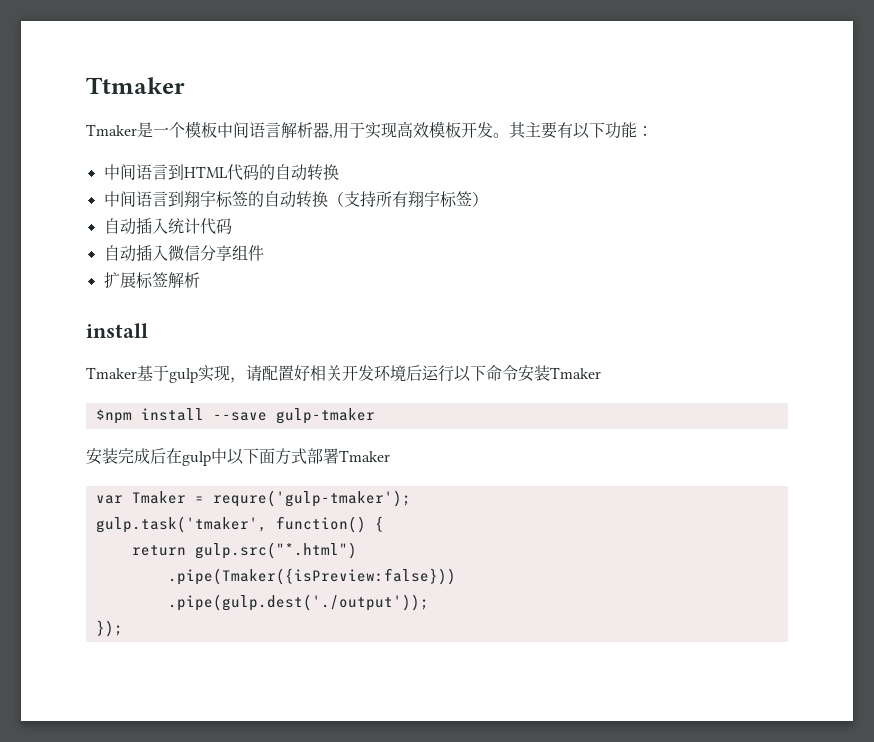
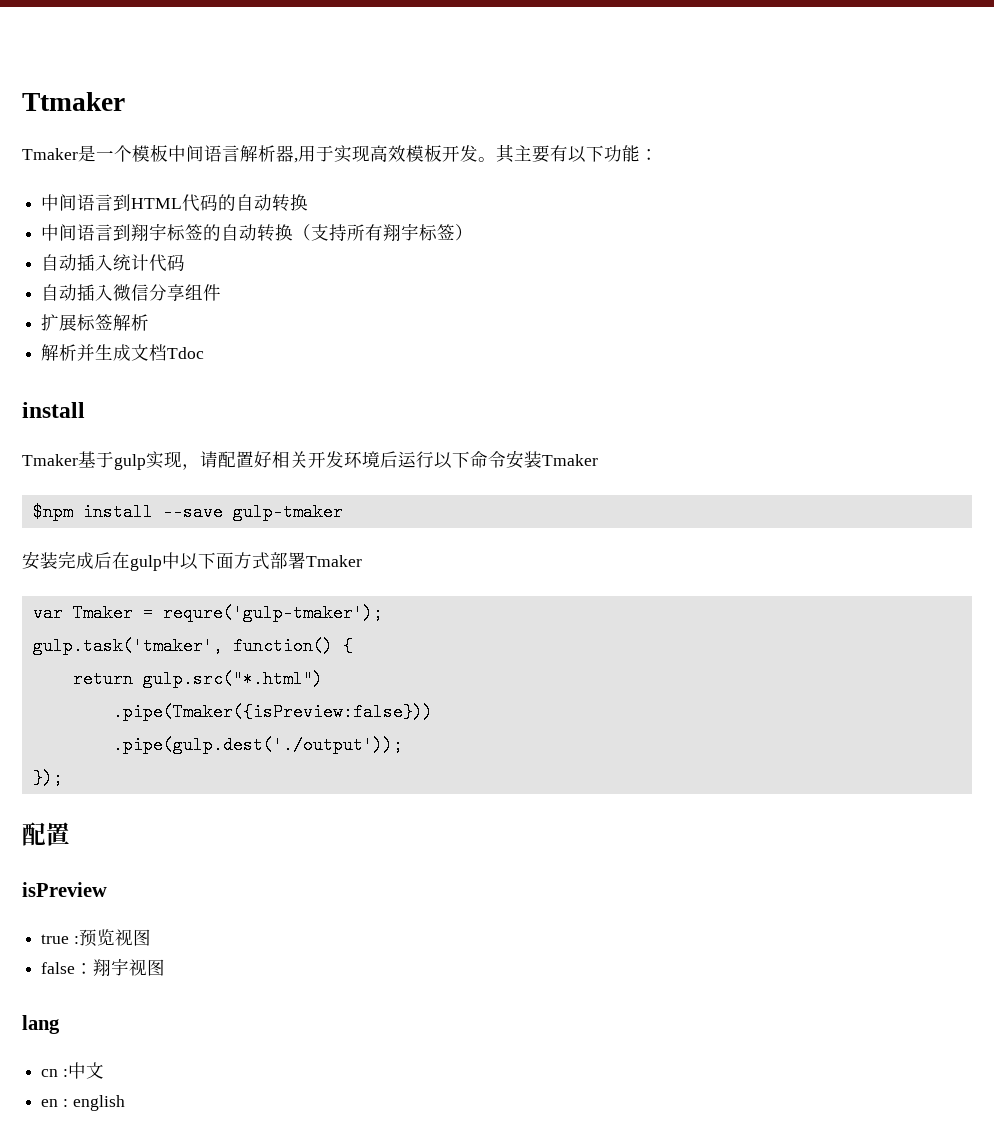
+ 解析并生成文档Tdoc
  });
+ 配置
+ isPreview
+ true :预览视图
+ false：翔宇视图
+ lang
+ cn :中文
+ en : english

